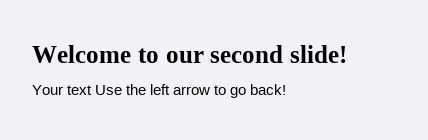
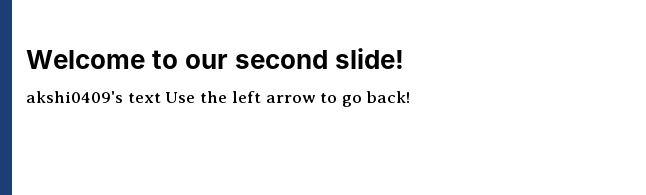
- Your text Use the left arrow to go back!
+ akshi0409's text Use the left arrow to go back!

